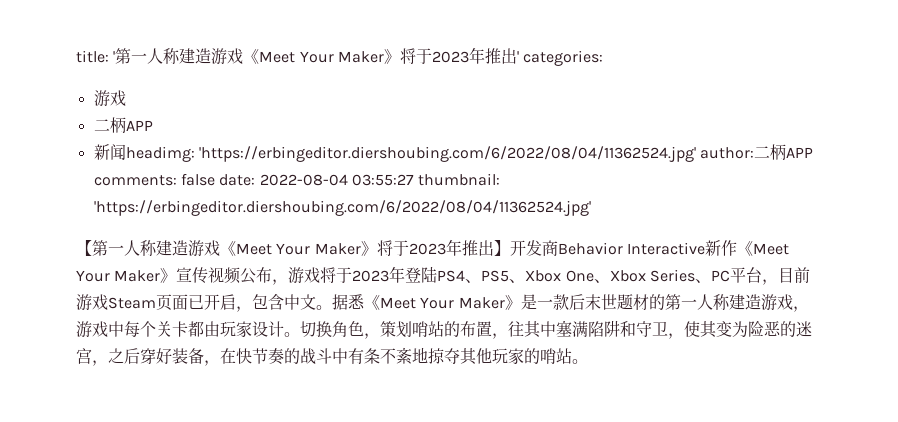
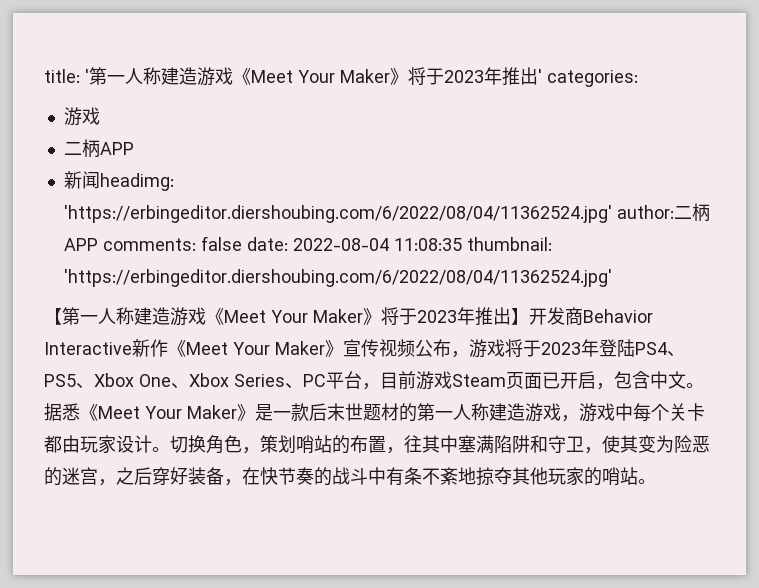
- 新闻headimg: 'https://erbingeditor.diershoubing.com/6/2022/08/04/11362524.jpg' author:二柄APP comments: false date: 2022-08-04 03:55:27 thumbnail: 'https://erbingeditor.diershoubing.com/6/2022/08/04/11362524.jpg'
+ 新闻headimg: 'https://erbingeditor.diershoubing.com/6/2022/08/04/11362524.jpg' author:二柄APP comments: false date: 2022-08-04 11:08:35 thumbnail: 'https://erbingeditor.diershoubing.com/6/2022/08/04/11362524.jpg'

